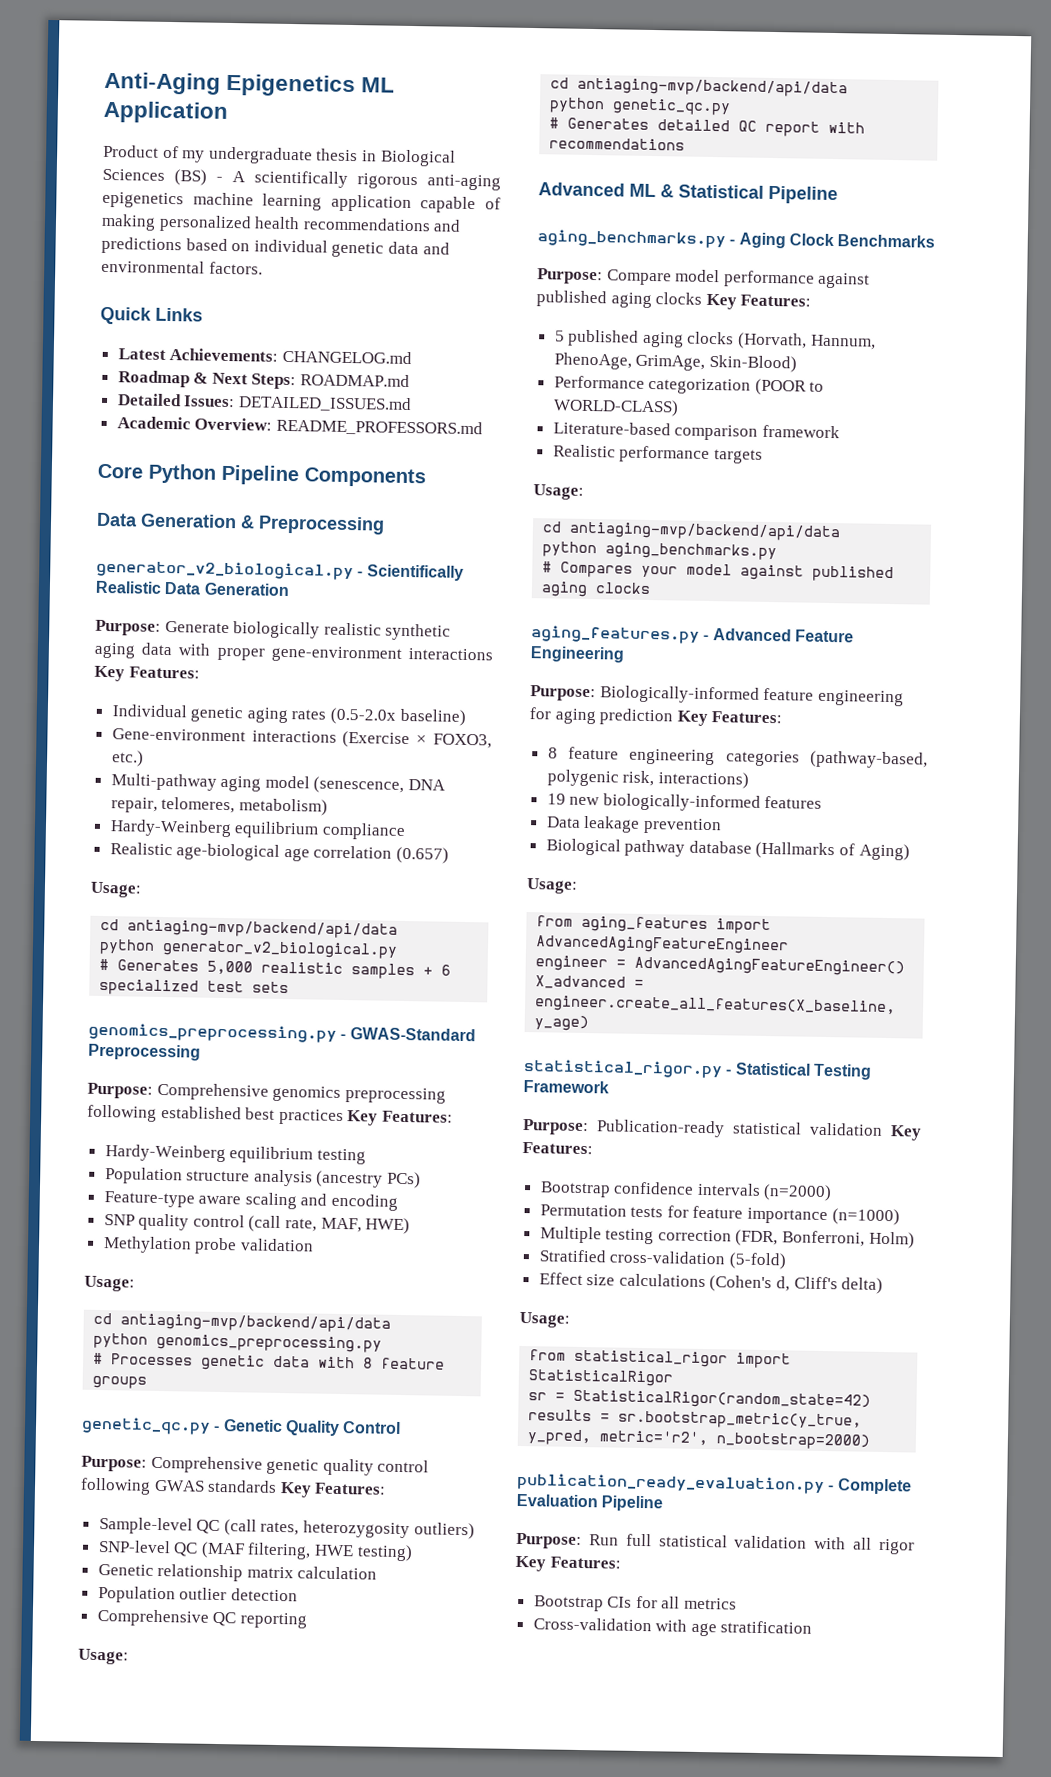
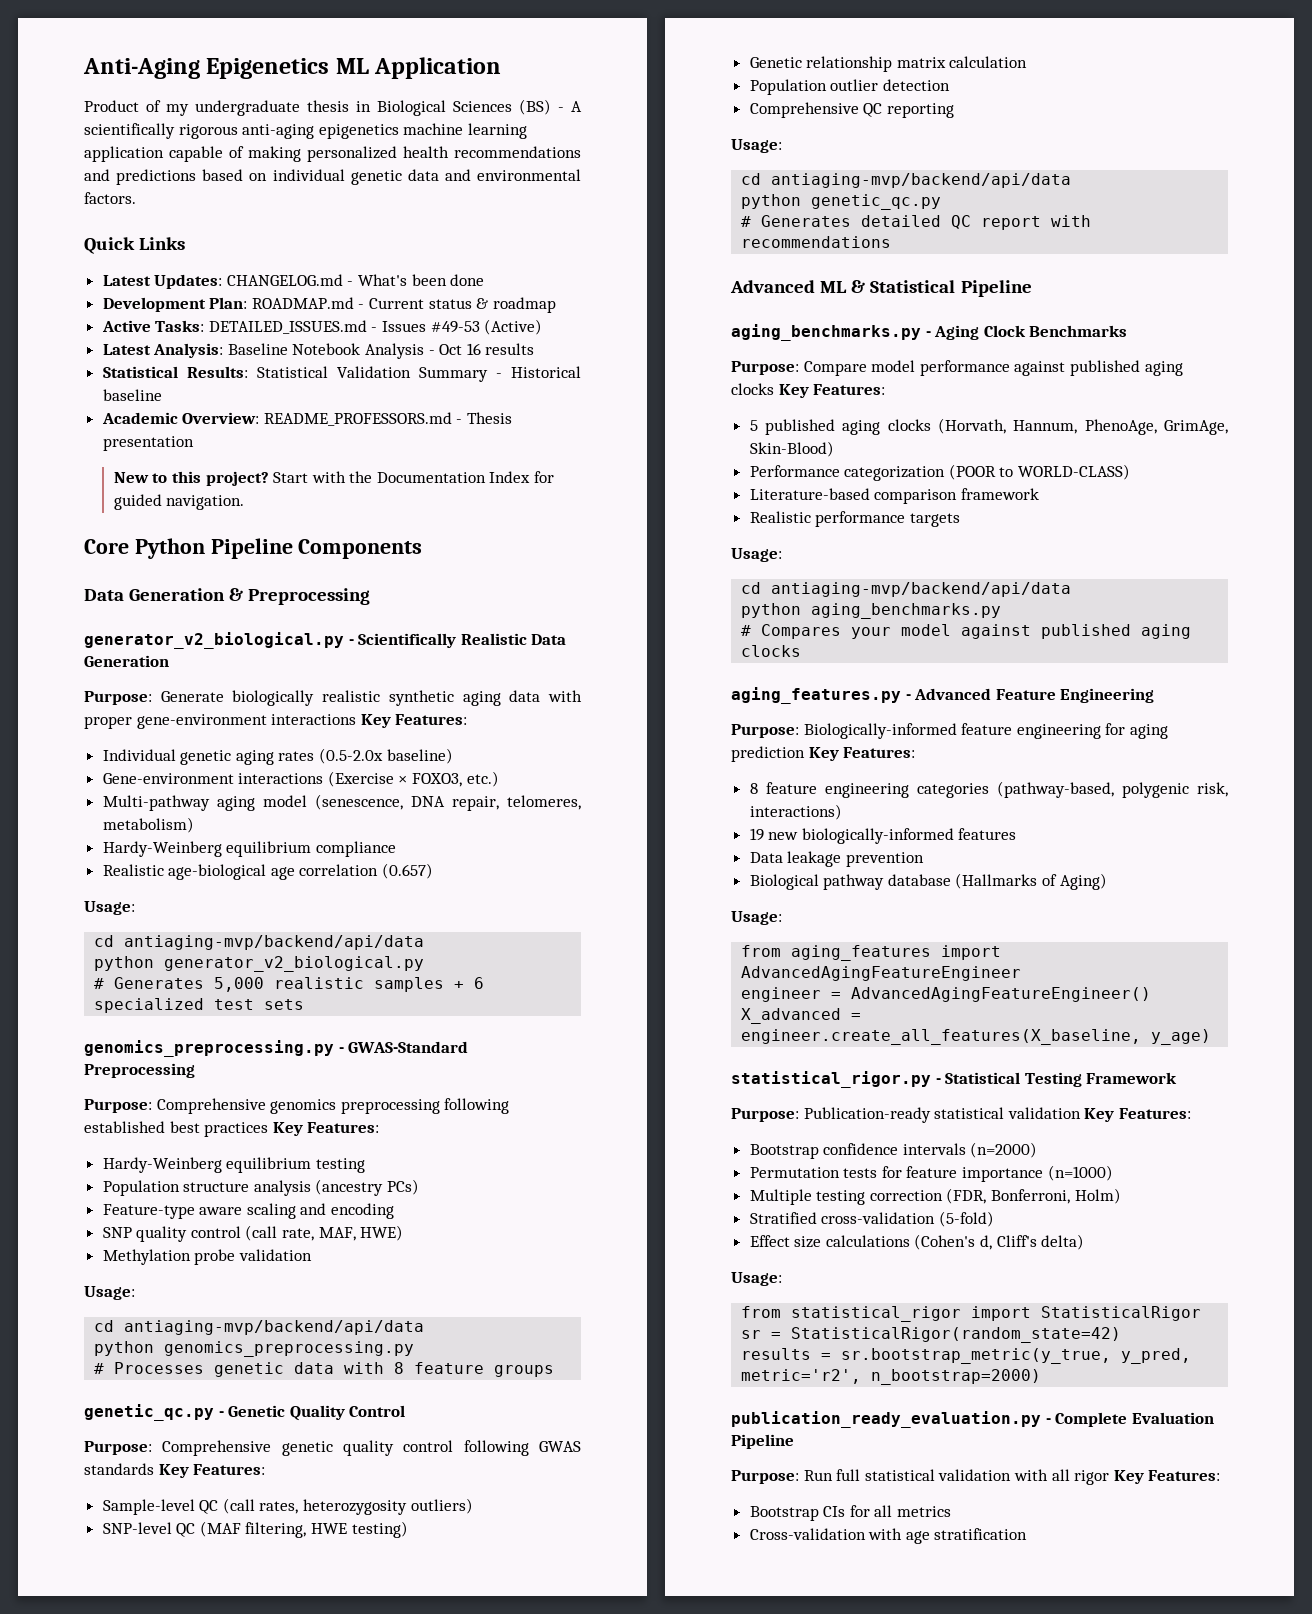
- Latest Achievements: CHANGELOG.md
- Roadmap & Next Steps: ROADMAP.md
- Detailed Issues: DETAILED_ISSUES.md
- Academic Overview: README_PROFESSORS.md
+ Latest Updates: CHANGELOG.md - What's been done
+ Development Plan: ROADMAP.md - Current status & roadmap
+ Active Tasks: DETAILED_ISSUES.md - Issues #49-53 (Active)
+ Latest Analysis: Baseline Notebook Analysis - Oct 16 results
+ Statistical Results: Statistical Validation Summary - Historical baseline
+ Academic Overview: README_PROFESSORS.md - Thesis presentation
+ New to this project? Start with the Documentation Index for guided navigation.

